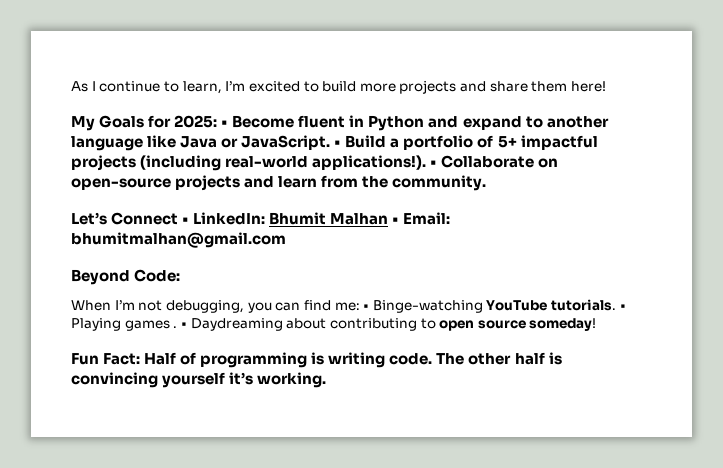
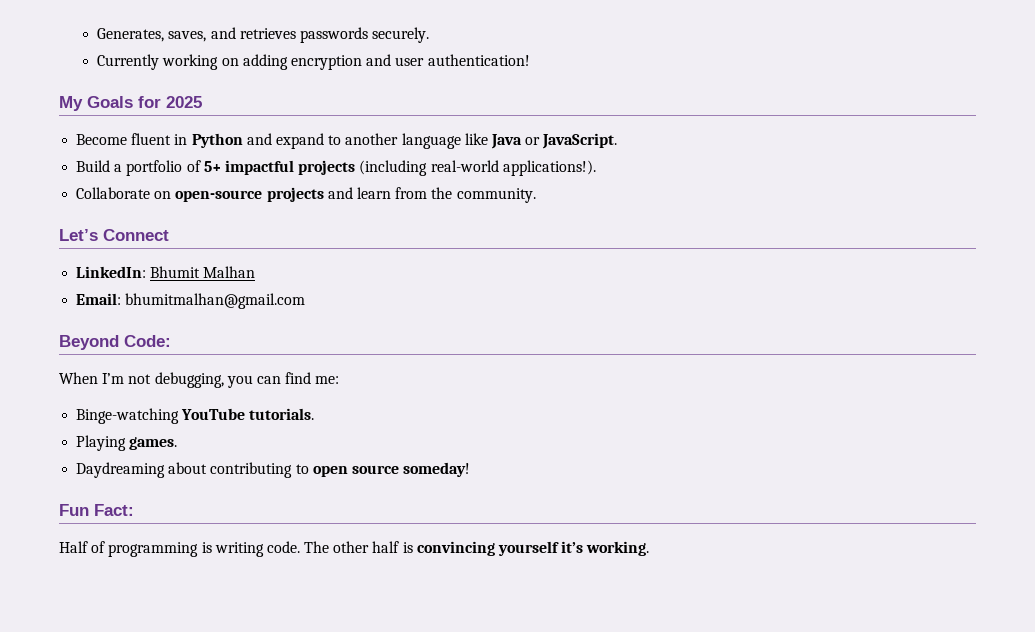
- As I continue to learn, I’m excited to build more projects and share them here!
+ Generates, saves, and retrieves passwords securely.
+ Currently working on adding encryption and user authentication!
- My Goals for 2025: • Become fluent in Python and expand to another language like Java or JavaScript. • Build a portfolio of 5+ impactful projects (including real-world applications!). • Collaborate on open-source projects and learn from the community.
+ My Goals for 2025
+ Become fluent in Python and expand to another language like Java or JavaScript.
+ Build a portfolio of 5+ impactful projects (including real-world applications!).
+ Collaborate on open-source projects and learn from the community.
- Let’s Connect • LinkedIn: Bhumit Malhan • Email: bhumitmalhan@gmail.com
+ Let’s Connect
+ LinkedIn: Bhumit Malhan
+ Email: bhumitmalhan@gmail.com
- When I’m not debugging, you can find me: • Binge-watching YouTube tutorials. • Playing games . • Daydreaming about contributing to open source someday!
+ When I’m not debugging, you can find me:
+ Binge-watching YouTube tutorials.
+ Playing games.
+ Daydreaming about contributing to open source someday!
- Fun Fact: Half of programming is writing code.
+ Fun Fact:
+ Half of programming is writing code.

